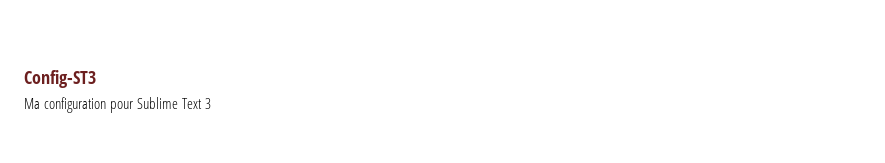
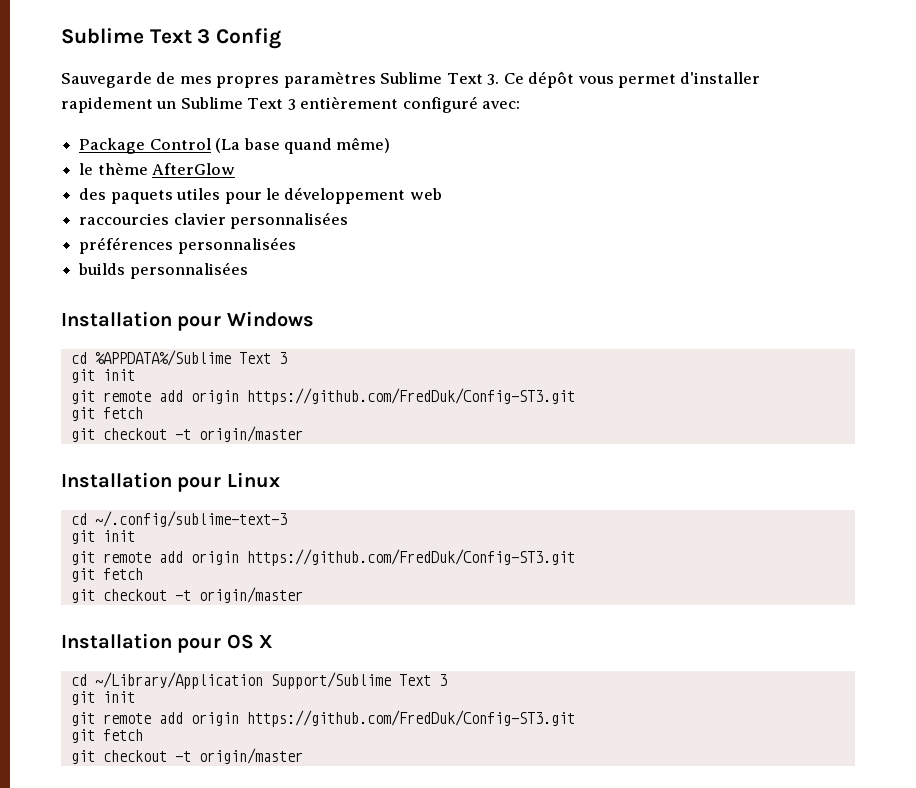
- Config-ST3
- Ma configuration pour Sublime Text 3
+ Sublime Text 3 Config
+ Sauvegarde de mes propres paramètres Sublime Text 3. Ce dépôt vous permet d'installer rapidement un Sublime Text 3 entièrement configuré avec:
+ Package Control (La base quand même)
+ le thème AfterGlow
+ des paquets utiles pour le développement web
+ raccourcies clavier personnalisées
+ préférences personnalisées
+ builds personnalisées
+ Installation pour Windows
+ cd %APPDATA%/Sublime Text 3
+ git init
+ git remote add origin https://github.com/FredDuk/Config-ST3.git
+ git fetch
+ git checkout -t origin/master
+ Installation pour Linux
+ cd ~/.config/sublime-text-3
+ git init
+ git remote add origin https://github.com/FredDuk/Config-ST3.git
+ git fetch
+ git checkout -t origin/master
+ Installation pour OS X
+ cd ~/Library/Application Support/Sublime Text 3
+ git init
+ git remote add origin https://github.com/FredDuk/Config-ST3.git
+ git fetch
+ git checkout -t origin/master

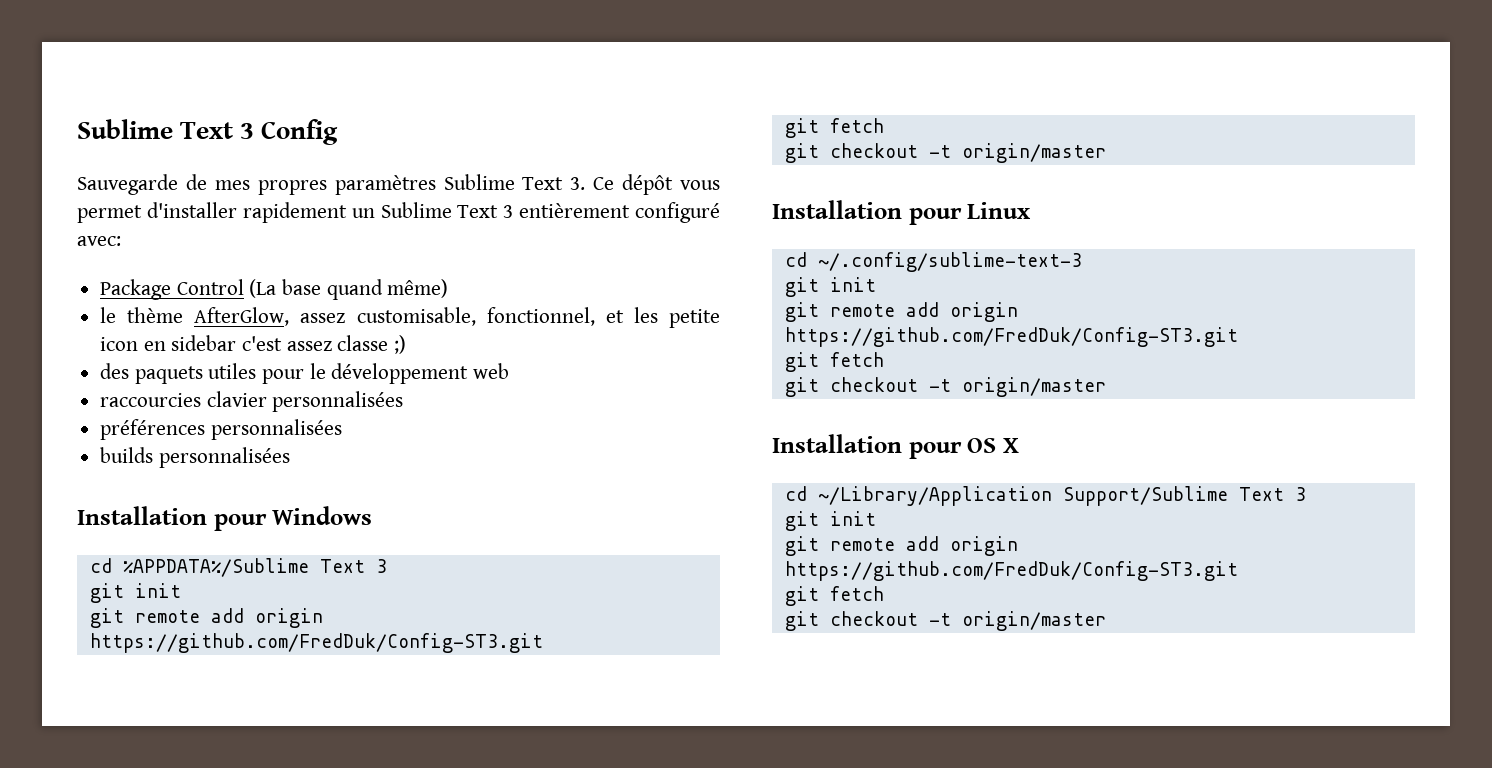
- le thème AfterGlow
+ le thème AfterGlow, assez customisable, fonctionnel, et les petite icon en sidebar c'est assez classe ;)

